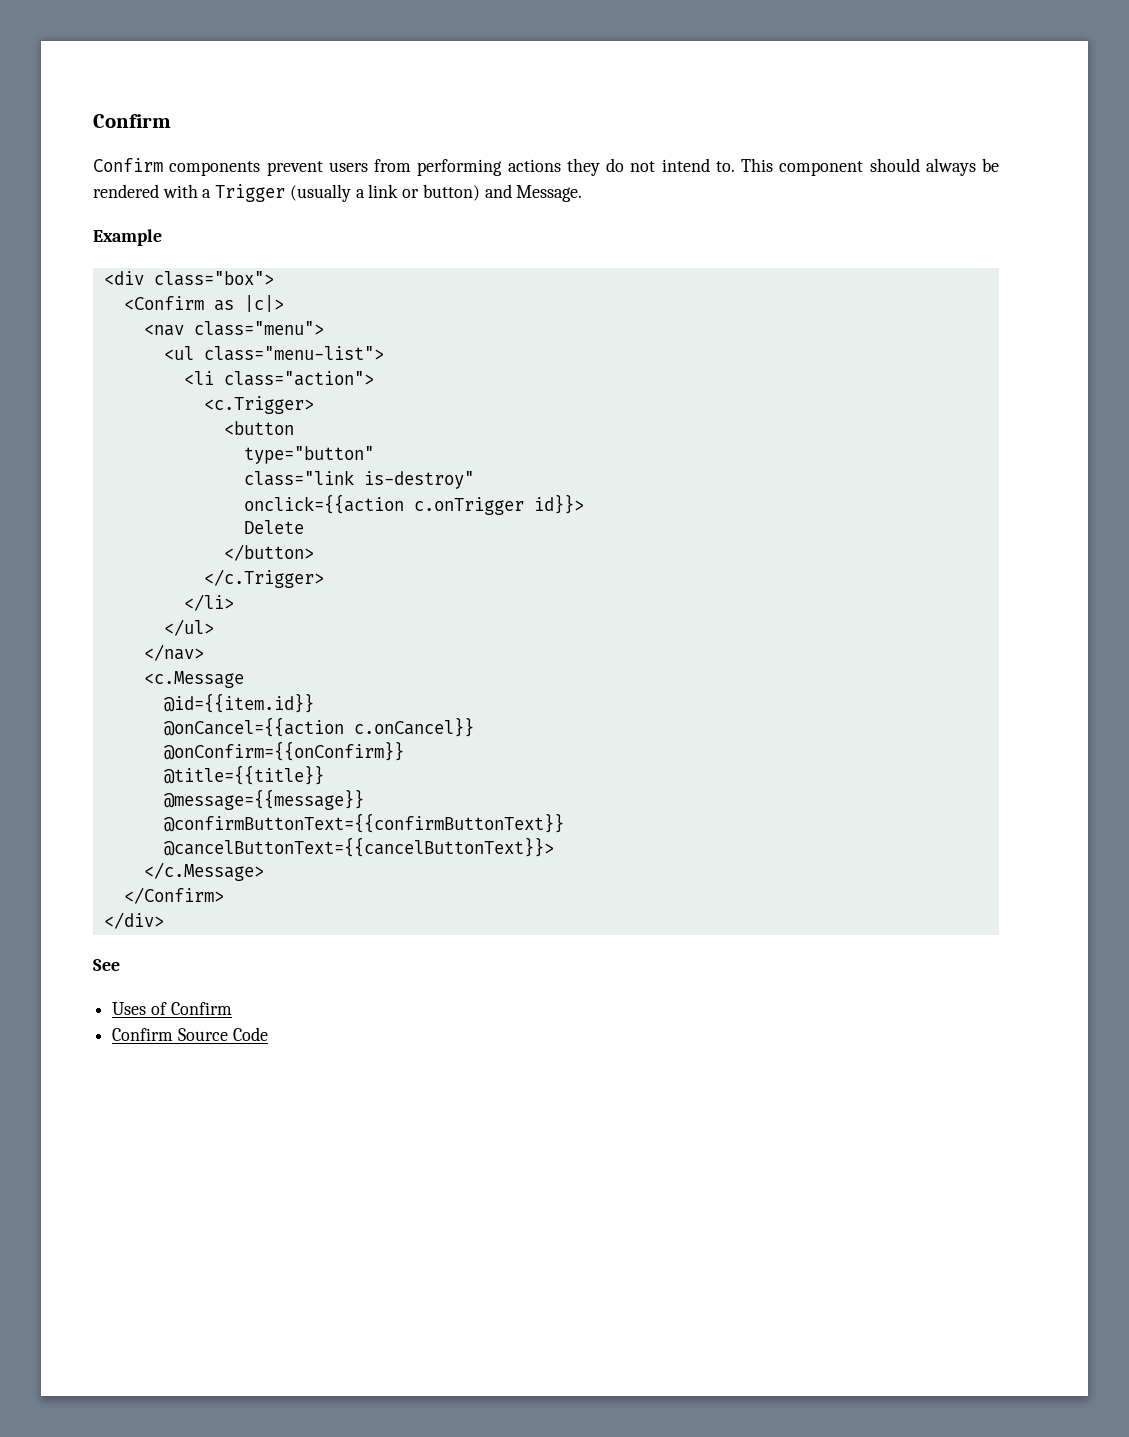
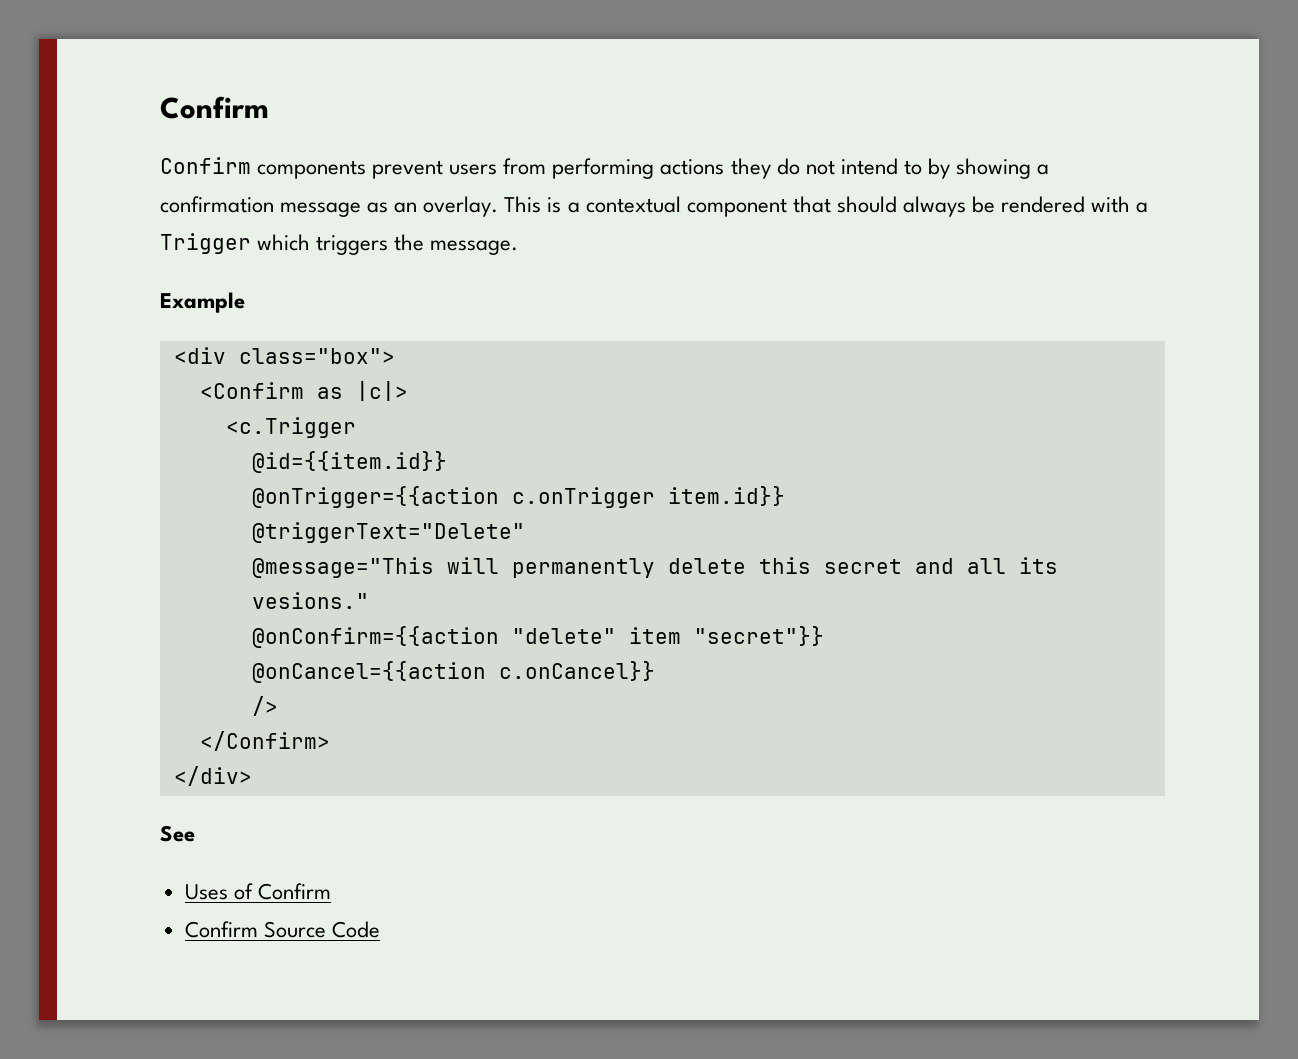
- Confirm components prevent users from performing actions they do not intend to. This component should always be rendered with a Trigger (usually a link or button) and Message.
+ Confirm components prevent users from performing actions they do not intend to by showing a confirmation message as an overlay. This is a contextual component that should always be rendered with a Trigger which triggers the message.
- <nav class="menu">
- <ul class="menu-list">
- <li class="action">
- <c.Trigger>
- <button
- type="button"
- class="link is-destroy"
- onclick={{action c.onTrigger id}}>
- Delete
- </button>
- </c.Trigger>
- </li>
- </ul>
- </nav>
- <c.Message
+ <c.Trigger
  @id={{item.id}}
+ @onTrigger={{action c.onTrigger item.id}}
+ @triggerText="Delete"
+ @message="This will permanently delete this secret and all its vesions."
+ @onConfirm={{action "delete" item "secret"}}
  @onCancel={{action c.onCancel}}
- @onConfirm={{onConfirm}}
- @title={{title}}
- @message={{message}}
- @confirmButtonText={{confirmButtonText}}
- @cancelButtonText={{cancelButtonText}}>
- </c.Message>
+ />

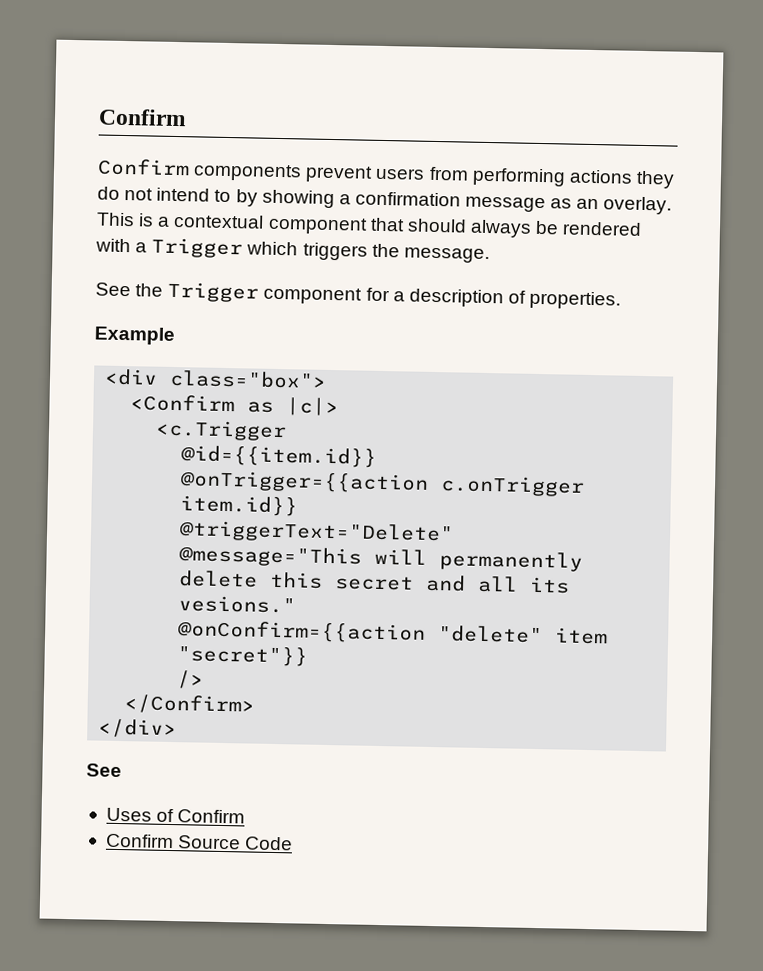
+ See the Trigger component for a description of properties.
- @onCancel={{action c.onCancel}}

